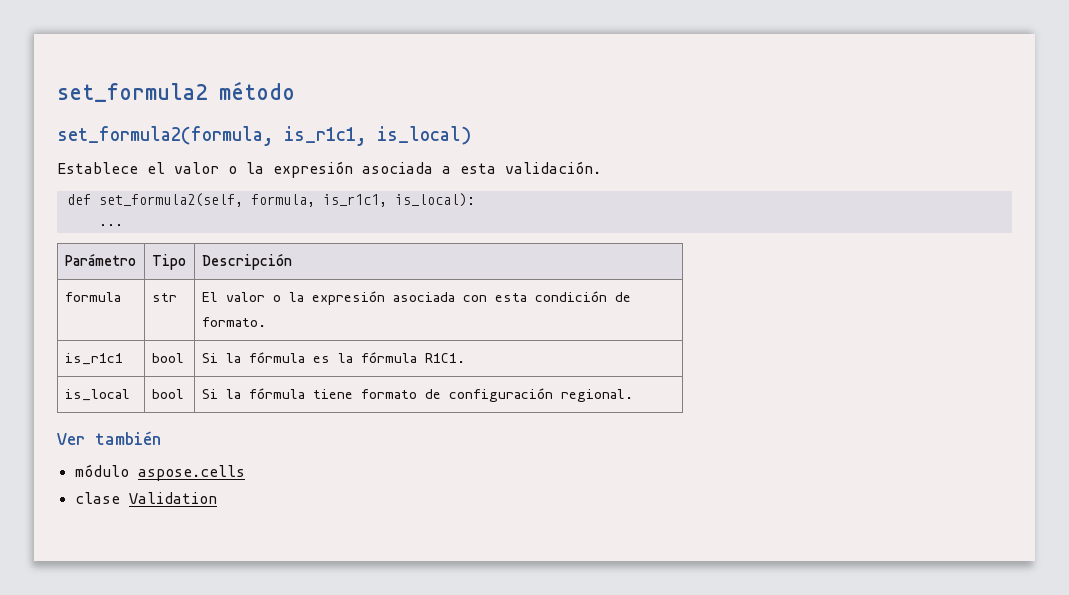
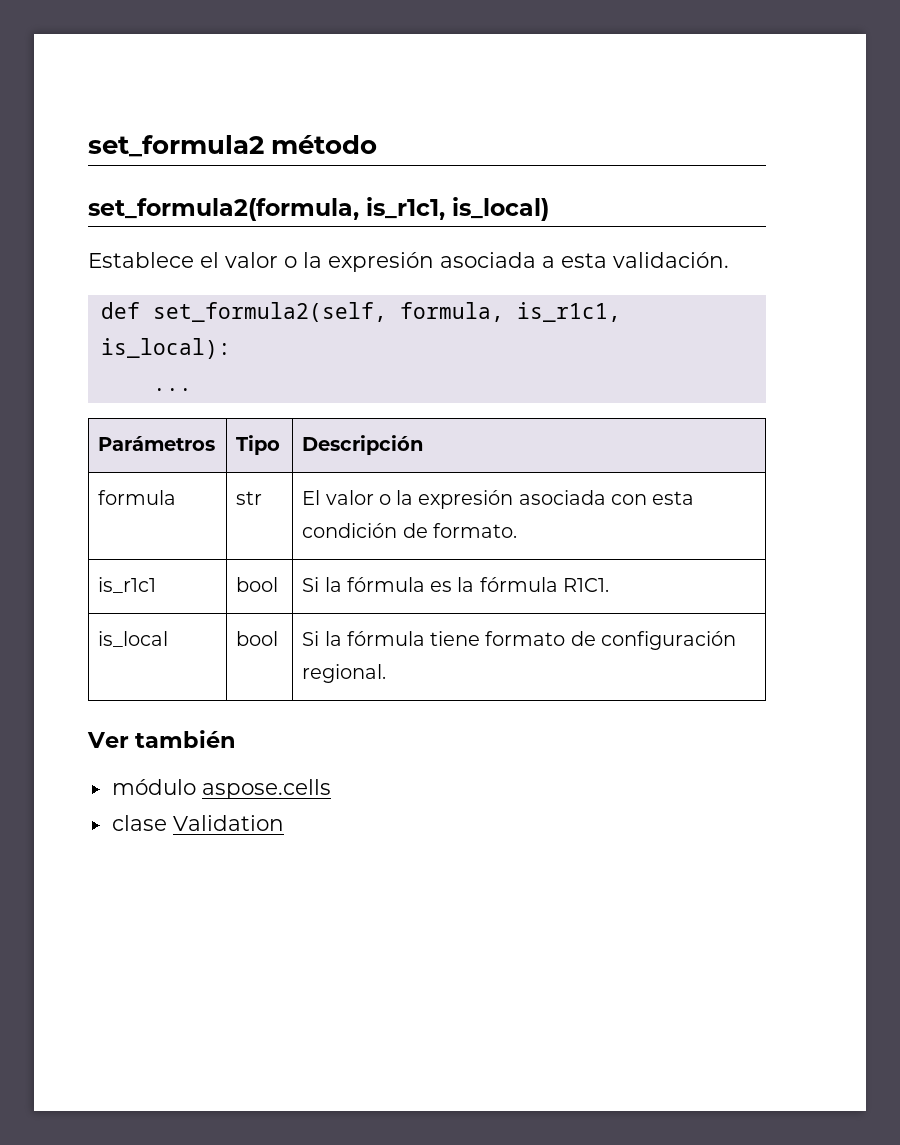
- Parámetro | Tipo | Descripción
+ Parámetros | Tipo | Descripción

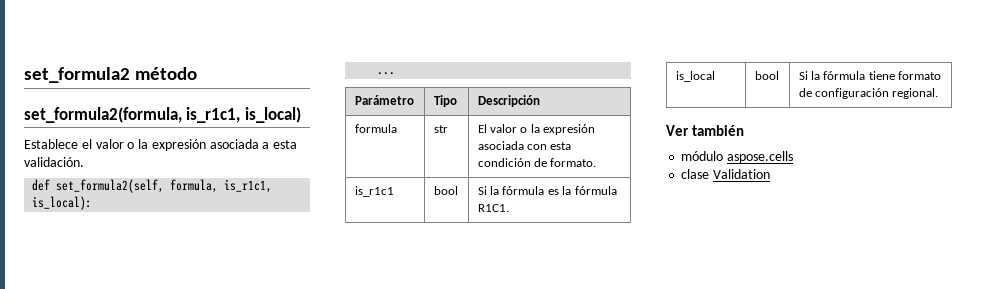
- Parámetros | Tipo | Descripción
+ Parámetro | Tipo | Descripción

